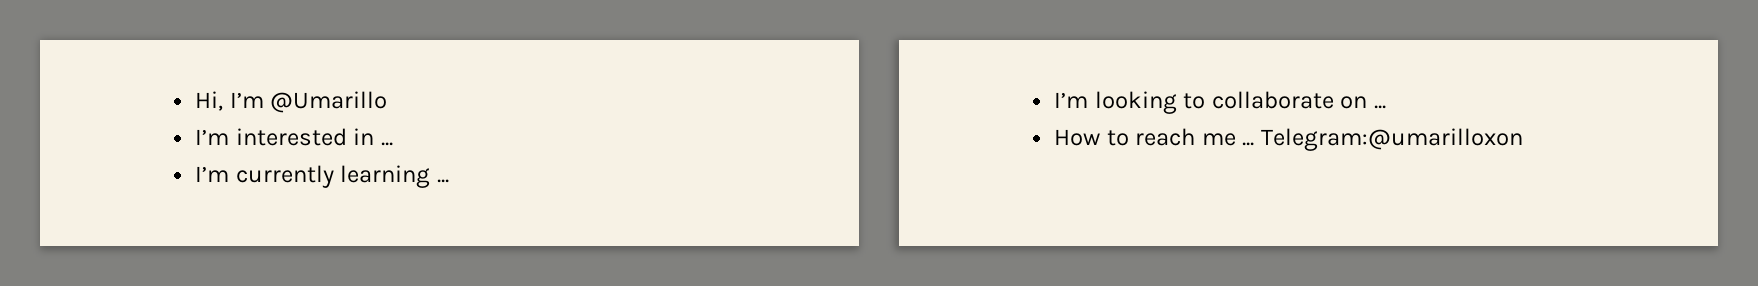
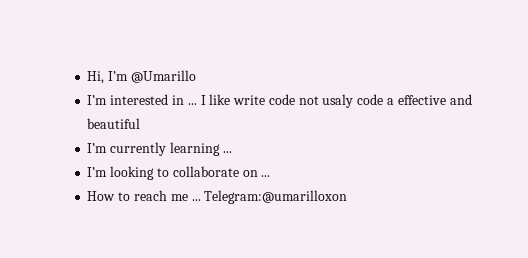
+ I like write code not usaly code a effective and beautiful

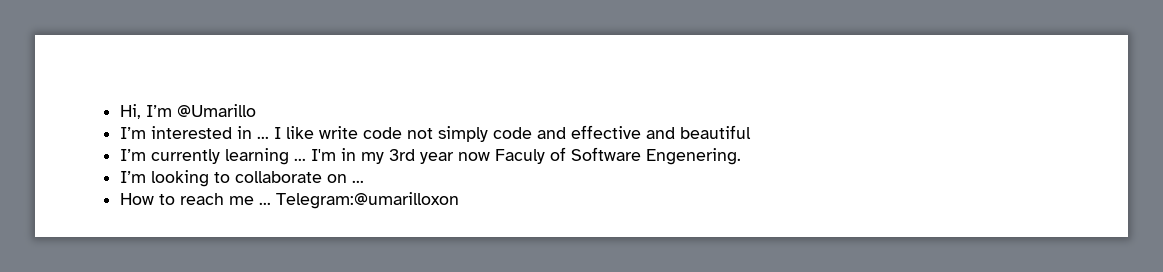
- I like write code not usaly code a effective and beautiful
+ I like write code not simply code and effective and beautiful
+ I'm in my 3rd year now Faculy of Software Engenering.

